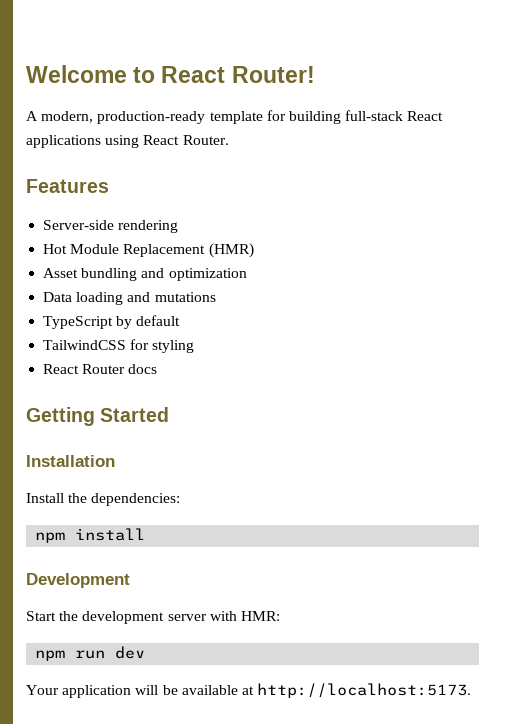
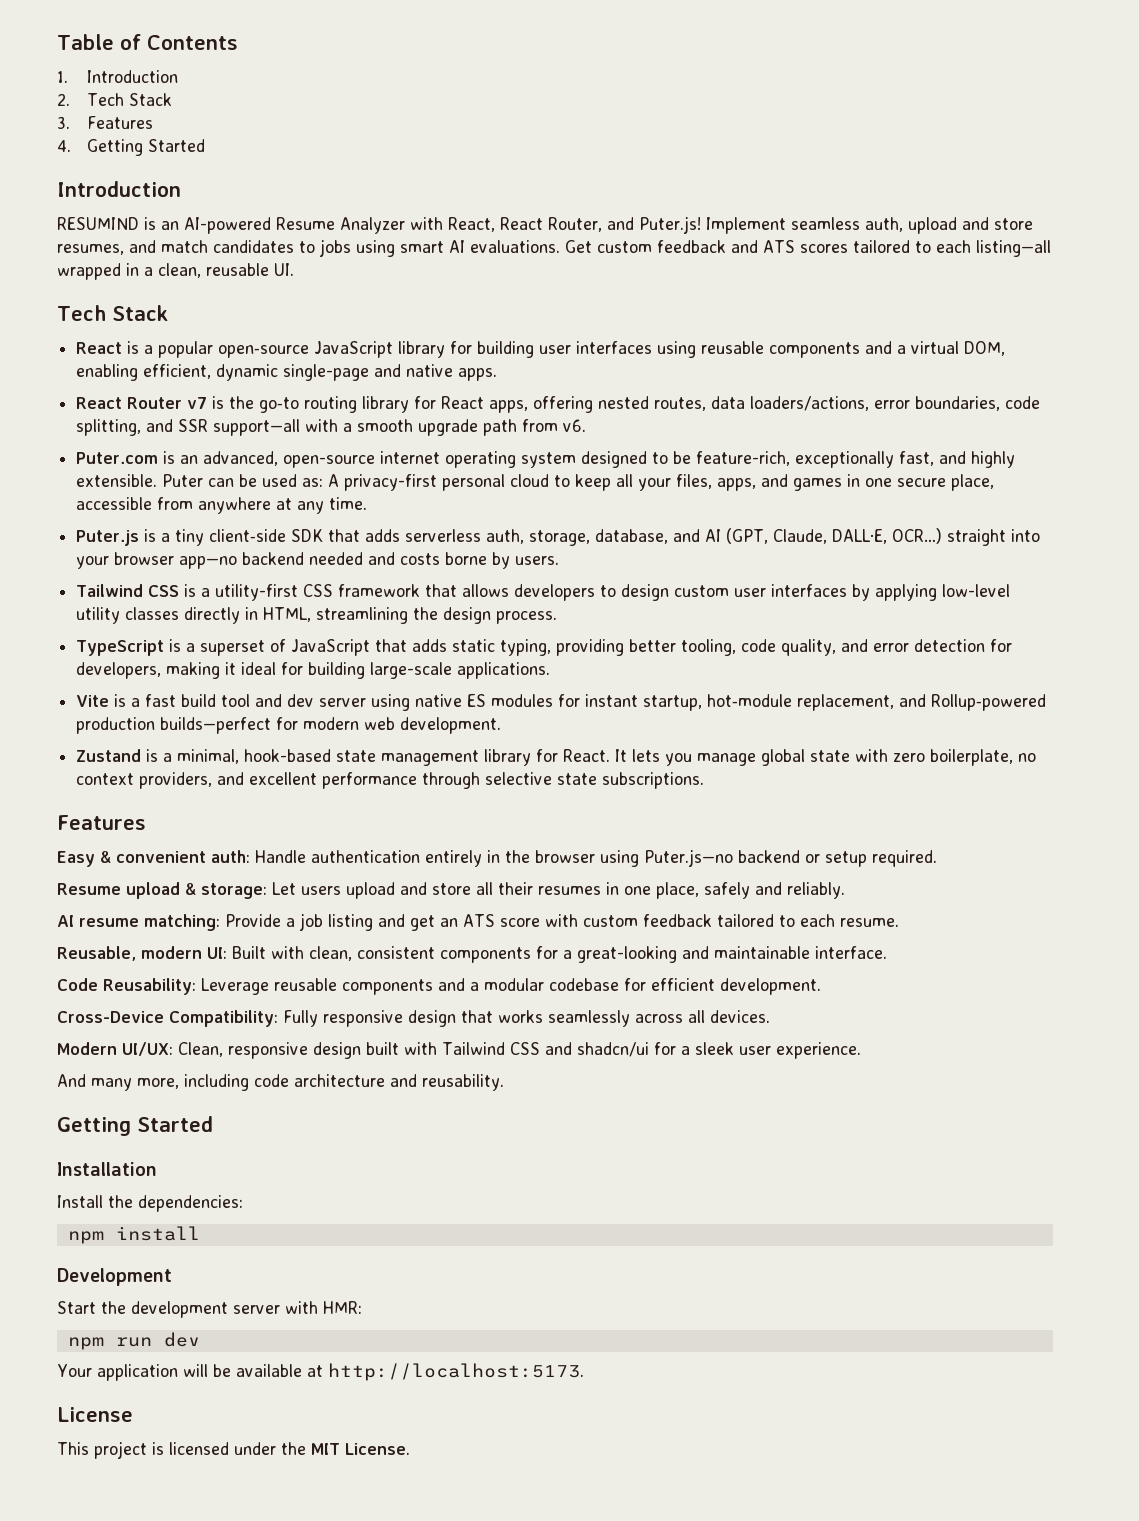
- Welcome to React Router!
- A modern, production-ready template for building full-stack React applications using React Router.
+ Table of Contents
+ 1. Introduction
+ 2. Tech Stack
+ 3. Features
+ 4. Getting Started
+ Introduction
+ RESUMIND is an AI-powered Resume Analyzer with React, React Router, and Puter.js! Implement seamless auth, upload and store resumes, and match candidates to jobs using smart AI evaluations. Get custom feedback and ATS scores tailored to each listing—all wrapped in a clean, reusable UI.
+ Tech Stack
+ React is a popular open‑source JavaScript library for building user interfaces using reusable components and a virtual DOM, enabling efficient, dynamic single-page and native apps.
+ React Router v7 is the go‑to routing library for React apps, offering nested routes, data loaders/actions, error boundaries, code splitting, and SSR support—all with a smooth upgrade path from v6.
+ Puter.com is an advanced, open-source internet operating system designed to be feature-rich, exceptionally fast, and highly extensible. Puter can be used as: A privacy-first personal cloud to keep all your files, apps, and games in one secure place, accessible from anywhere at any time.
+ Puter.js is a tiny client‑side SDK that adds serverless auth, storage, database, and AI (GPT, Claude, DALL·E, OCR…) straight into your browser app—no backend needed and costs borne by users.
+ Tailwind CSS is a utility-first CSS framework that allows developers to design custom user interfaces by applying low-level utility classes directly in HTML, streamlining the design process.
+ TypeScript is a superset of JavaScript that adds static typing, providing better tooling, code quality, and error detection for developers, making it ideal for building large-scale applications.
+ Vite is a fast build tool and dev server using native ES modules for instant startup, hot‑module replacement, and Rollup‑powered production builds—perfect for modern web development.
+ Zustand is a minimal, hook-based state management library for React. It lets you manage global state with zero boilerplate, no context providers, and excellent performance through selective state subscriptions.
  Features
- Server-side rendering
- Hot Module Replacement (HMR)
- Asset bundling and optimization
- Data loading and mutations
- TypeScript by default
- TailwindCSS for styling
- React Router docs
+ Easy & convenient auth: Handle authentication entirely in the browser using Puter.js—no backend or setup required.
+ Resume upload & storage: Let users upload and store all their resumes in one place, safely and reliably.
+ AI resume matching: Provide a job listing and get an ATS score with custom feedback tailored to each resume.
+ Reusable, modern UI: Built with clean, consistent components for a great-looking and maintainable interface.
+ Code Reusability: Leverage reusable components and a modular codebase for efficient development.
+ Cross-Device Compatibility: Fully responsive design that works seamlessly across all devices.
+ Modern UI/UX: Clean, responsive design built with Tailwind CSS and shadcn/ui for a sleek user experience.
+ And many more, including code architecture and reusability.
+ License
+ This project is licensed under the MIT License.

